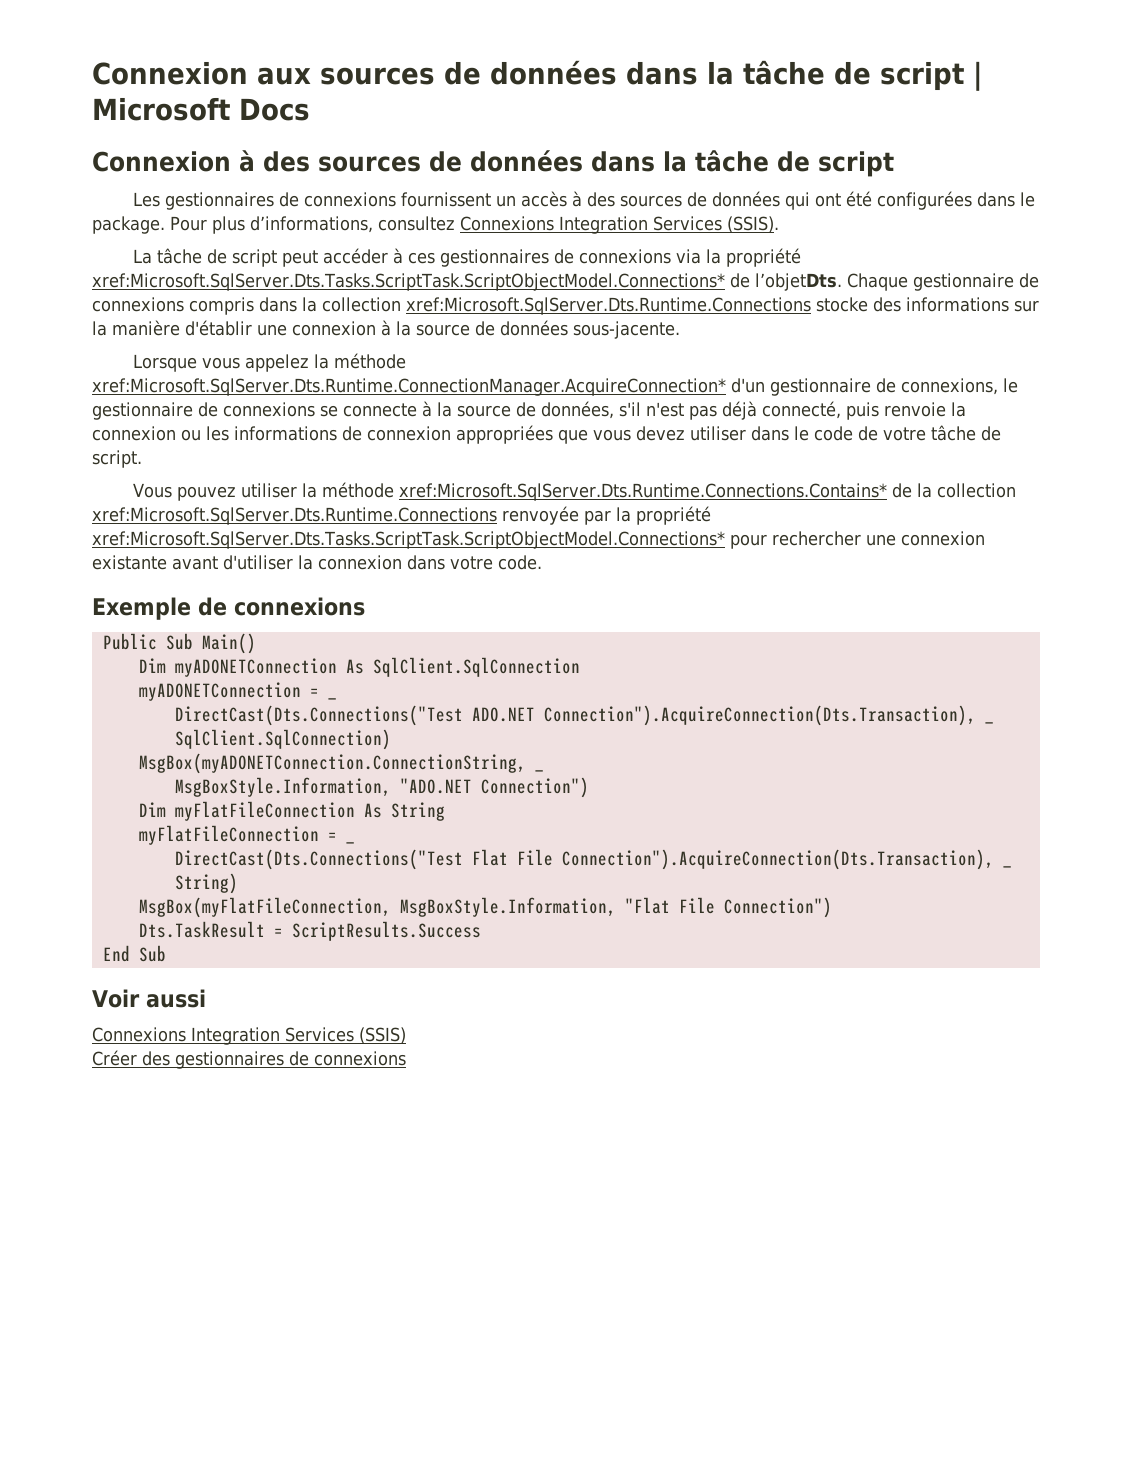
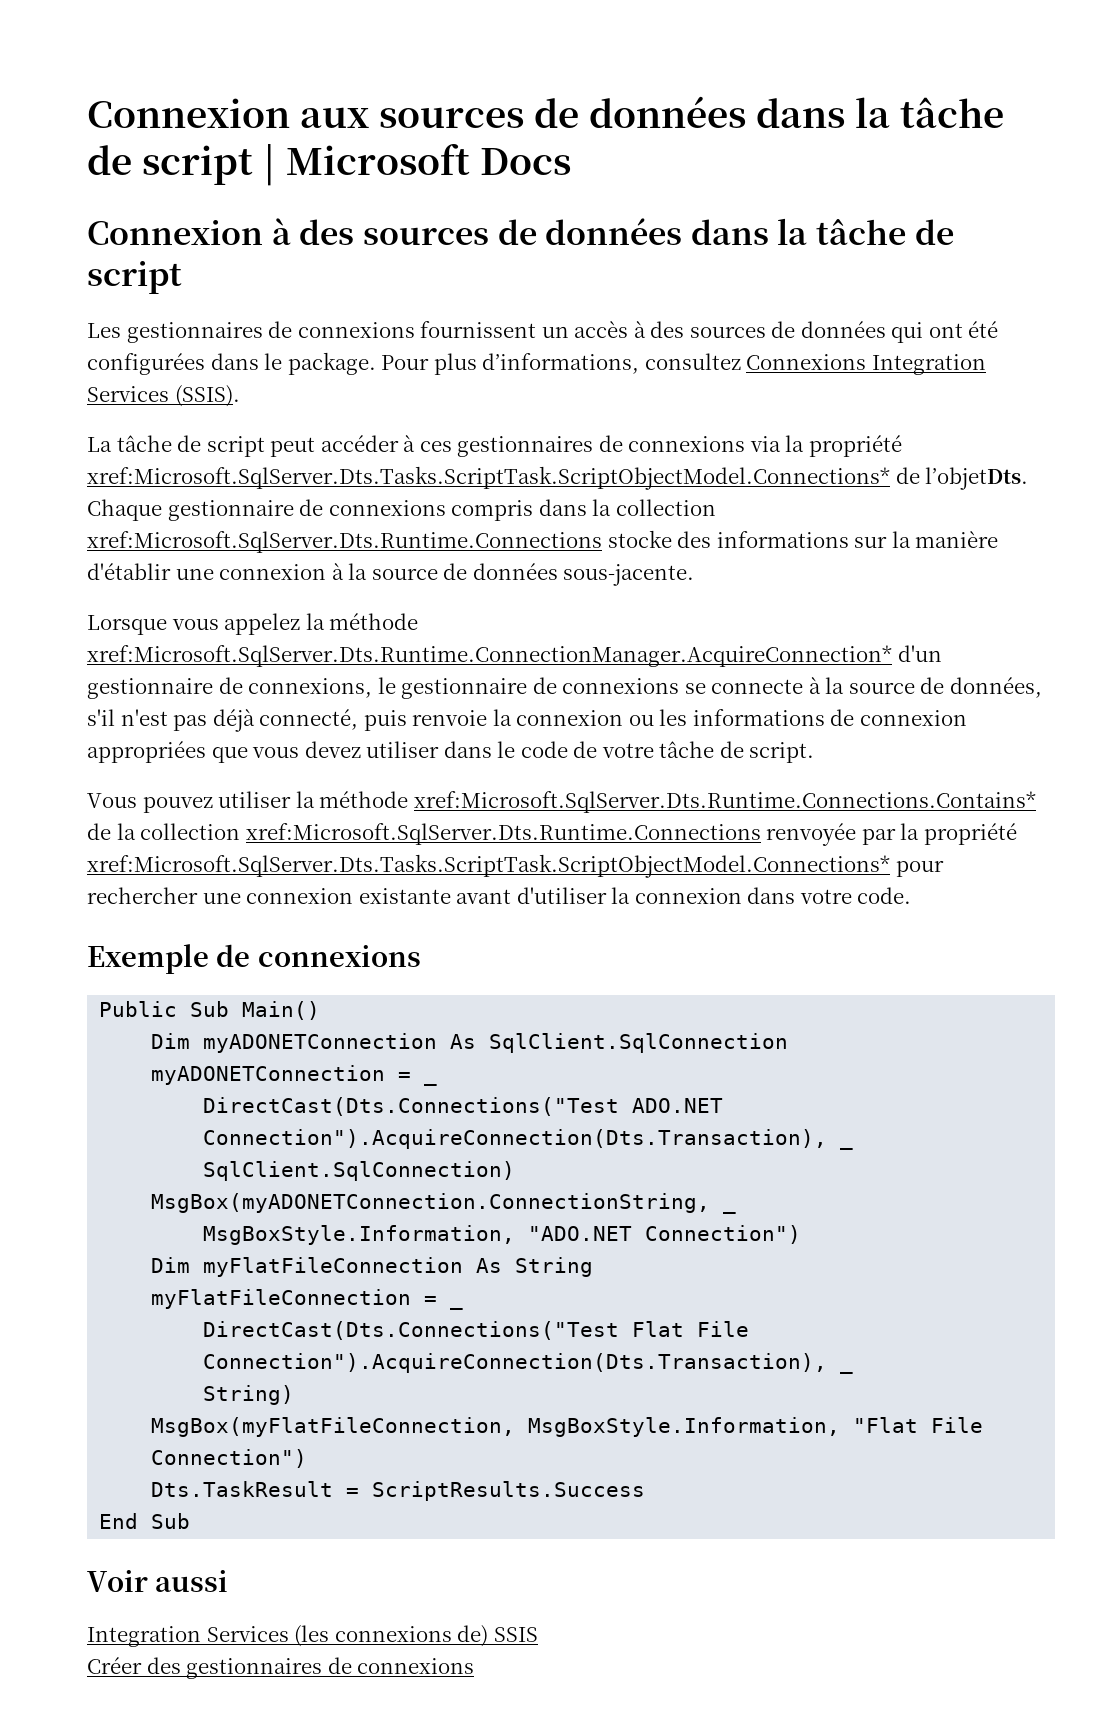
- Connexions Integration Services (SSIS)
+ Integration Services (les connexions de) SSIS

